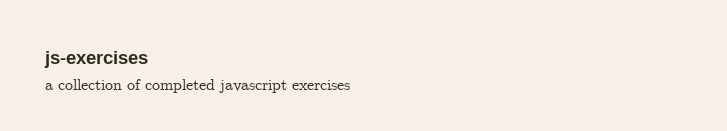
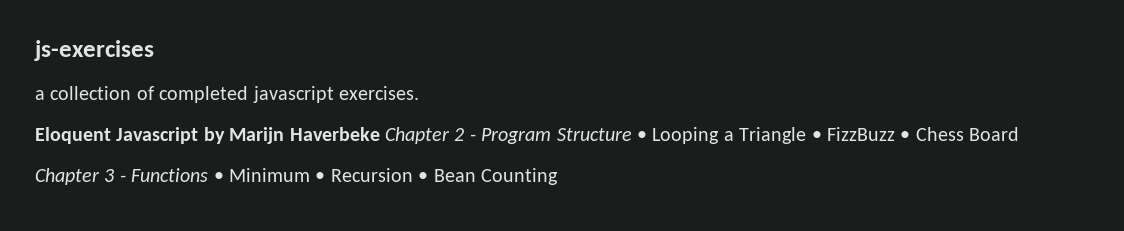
- a collection of completed javascript exercises
+ a collection of completed javascript exercises.
+ Eloquent Javascript by Marijn Haverbeke Chapter 2 - Program Structure • Looping a Triangle • FizzBuzz • Chess Board
+ Chapter 3 - Functions • Minimum • Recursion • Bean Counting

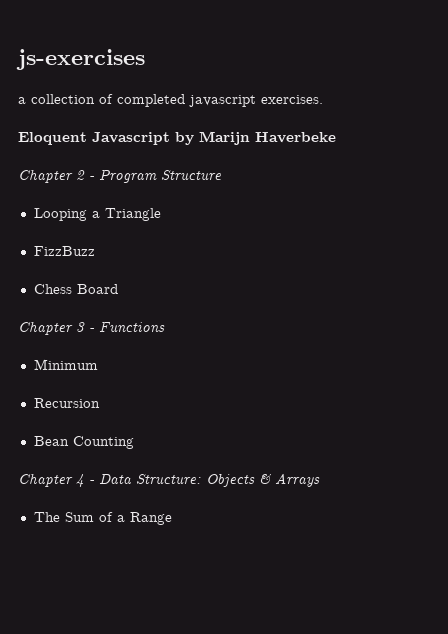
- Eloquent Javascript by Marijn Haverbeke Chapter 2 - Program Structure • Looping a Triangle • FizzBuzz • Chess Board
+ Eloquent Javascript by Marijn Haverbeke
+ Chapter 2 - Program Structure
+ Looping a Triangle
+ FizzBuzz
+ Chess Board
- Chapter 3 - Functions • Minimum • Recursion • Bean Counting
+ Chapter 3 - Functions
+ Minimum
+ Recursion
+ Bean Counting
+ Chapter 4 - Data Structure: Objects & Arrays
+ The Sum of a Range

